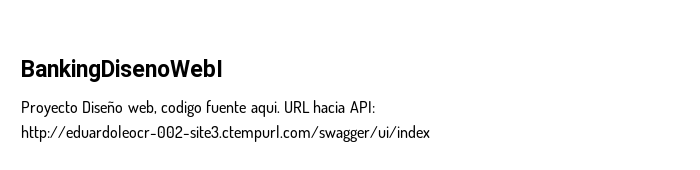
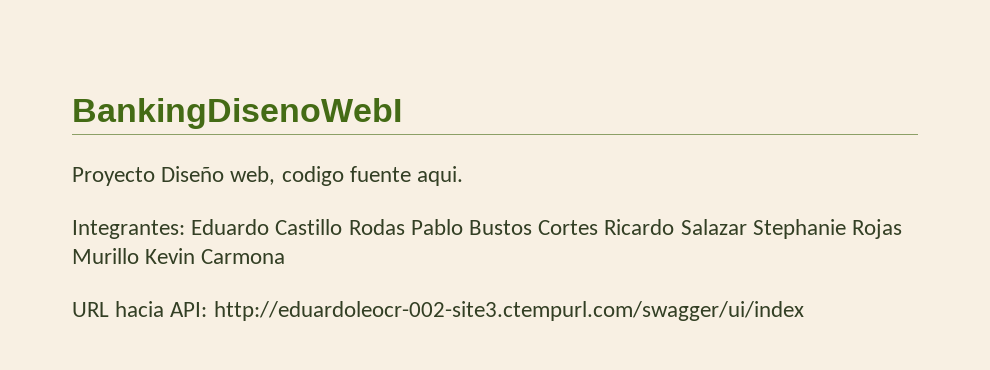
- Proyecto Diseño web, codigo fuente aqui. URL hacia API: http://eduardoleocr-002-site3.ctempurl.com/swagger/ui/index
+ Proyecto Diseño web, codigo fuente aqui.
+ Integrantes: Eduardo Castillo Rodas Pablo Bustos Cortes Ricardo Salazar Stephanie Rojas Murillo Kevin Carmona
+ URL hacia API: http://eduardoleocr-002-site3.ctempurl.com/swagger/ui/index

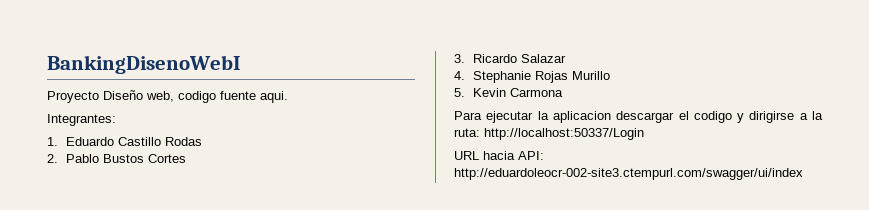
- Integrantes: Eduardo Castillo Rodas Pablo Bustos Cortes Ricardo Salazar Stephanie Rojas Murillo Kevin Carmona
+ Integrantes:
+ 1. Eduardo Castillo Rodas
+ 2. Pablo Bustos Cortes
+ 3. Ricardo Salazar
+ 4. Stephanie Rojas Murillo
+ 5. Kevin Carmona
+ Para ejecutar la aplicacion descargar el codigo y dirigirse a la ruta: http://localhost:50337/Login

